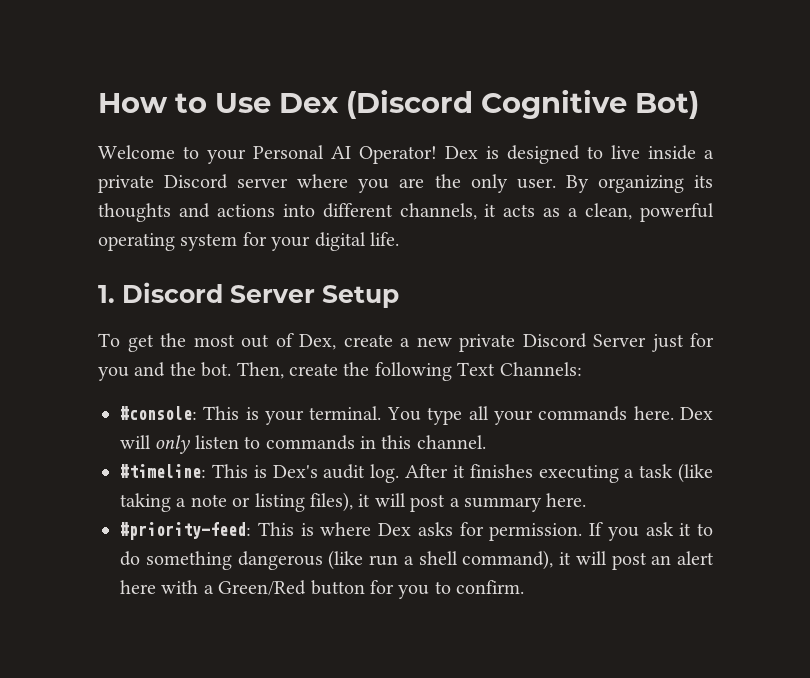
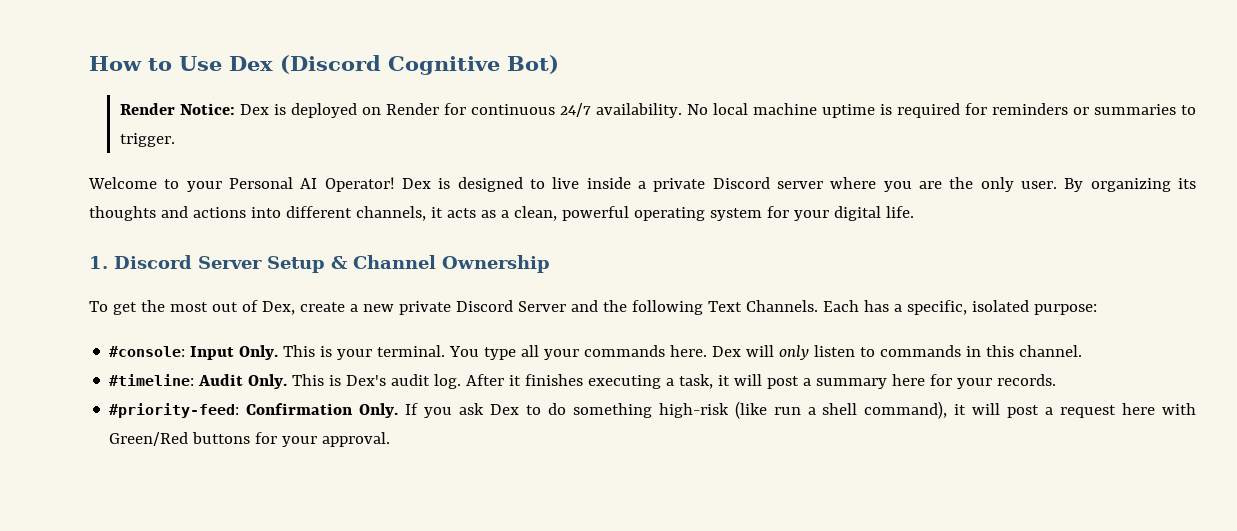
+ Render Notice: Dex is deployed on Render for continuous 24/7 availability. No local machine uptime is required for reminders or summaries to trigger.
- 1. Discord Server Setup
+ 1. Discord Server Setup & Channel Ownership
- To get the most out of Dex, create a new private Discord Server just for you and the bot. Then, create the following Text Channels:
+ To get the most out of Dex, create a new private Discord Server and the following Text Channels. Each has a specific, isolated purpose:
- #console: This is your terminal.
+ #console: Input Only. This is your terminal.
- #timeline: This is Dex's audit log.
+ #timeline: Audit Only. This is Dex's audit log.
- After it finishes executing a task (like taking a note or listing files), it will post a summary here.
- #priority-feed: This is where Dex asks for permission.
+ After it finishes executing a task, it will post a summary here for your records.
+ #priority-feed: Confirmation Only.
- If you ask it to do something dangerous (like run a shell command), it will post an alert here with a Green/Red button for you to confirm.
+ If you ask Dex to do something high-risk (like run a shell command), it will post a request here with Green/Red buttons for your approval.

